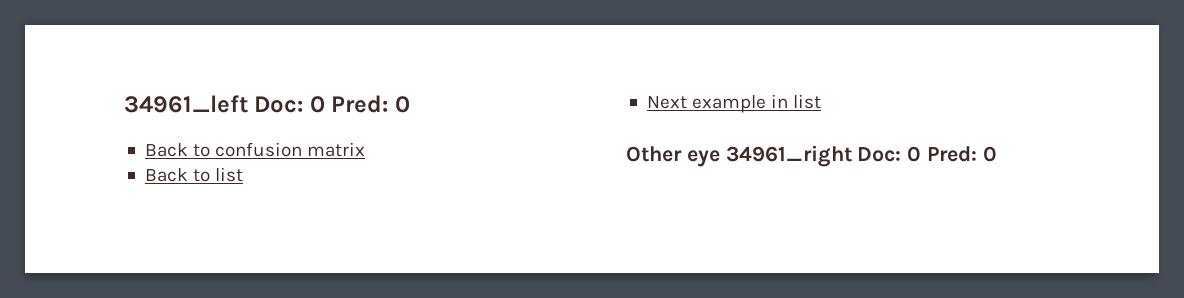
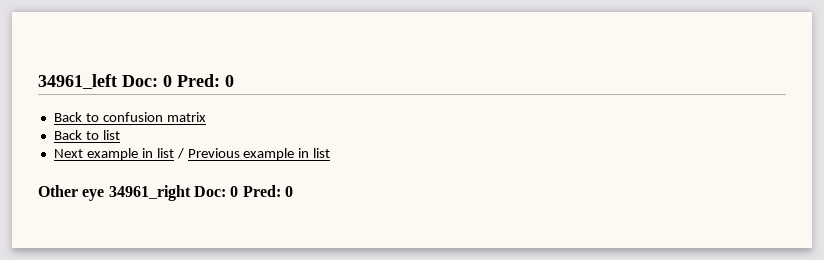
- Next example in list
+ Next example in list / Previous example in list

